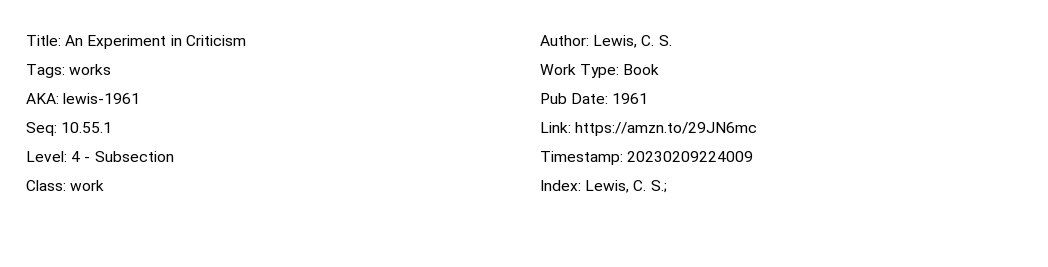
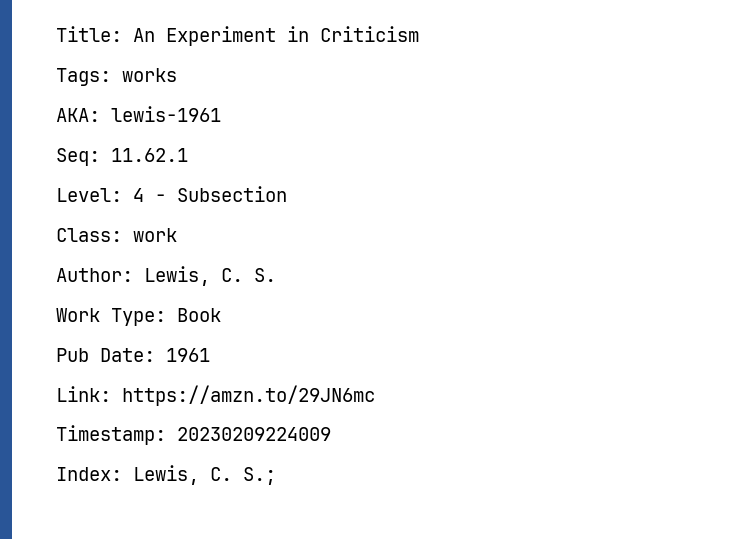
- Seq: 10.55.1
+ Seq: 11.62.1

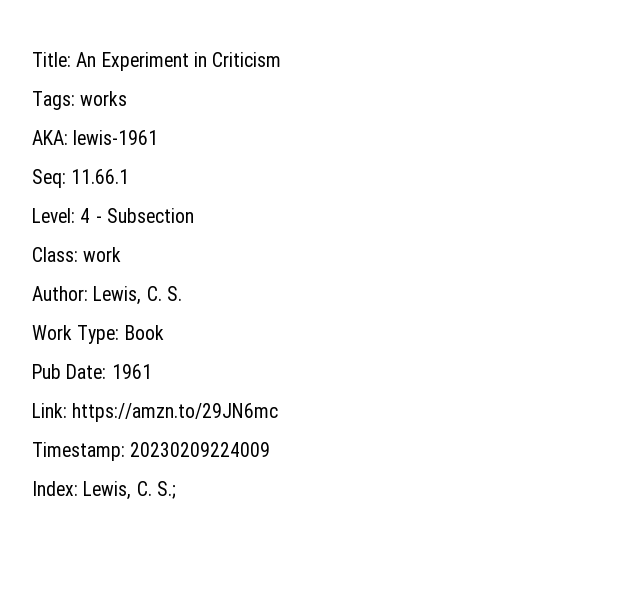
- Seq: 11.62.1
+ Seq: 11.66.1

